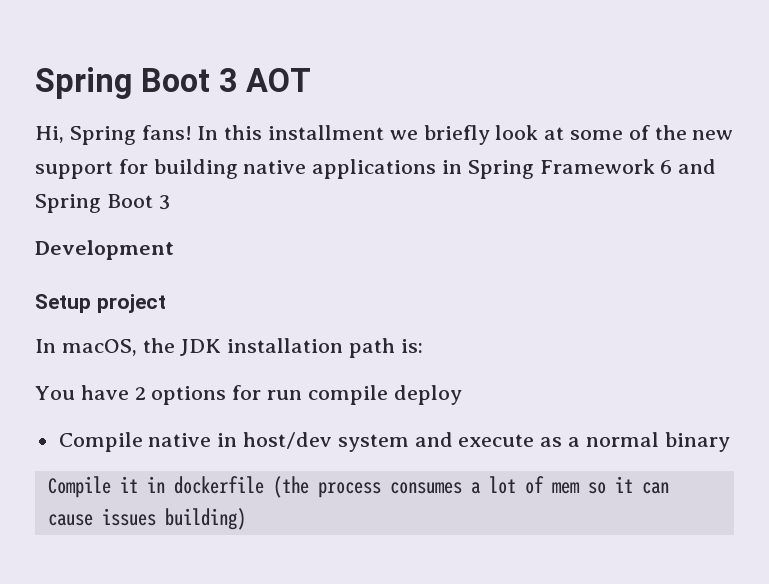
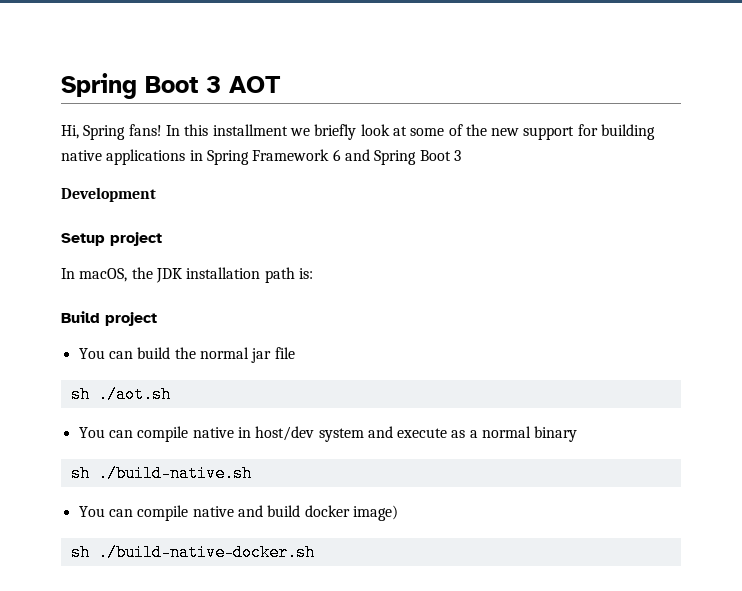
- You have 2 options for run compile deploy
- Compile native in host/dev system and execute as a normal binary
+ Build project
+ You can build the normal jar file
+ sh ./aot.sh
+ You can compile native in host/dev system and execute as a normal binary
- Compile it in dockerfile (the process consumes a lot of mem so it can cause issues building)
+ sh ./build-native.sh
+ You can compile native and build docker image)
+ sh ./build-native-docker.sh

